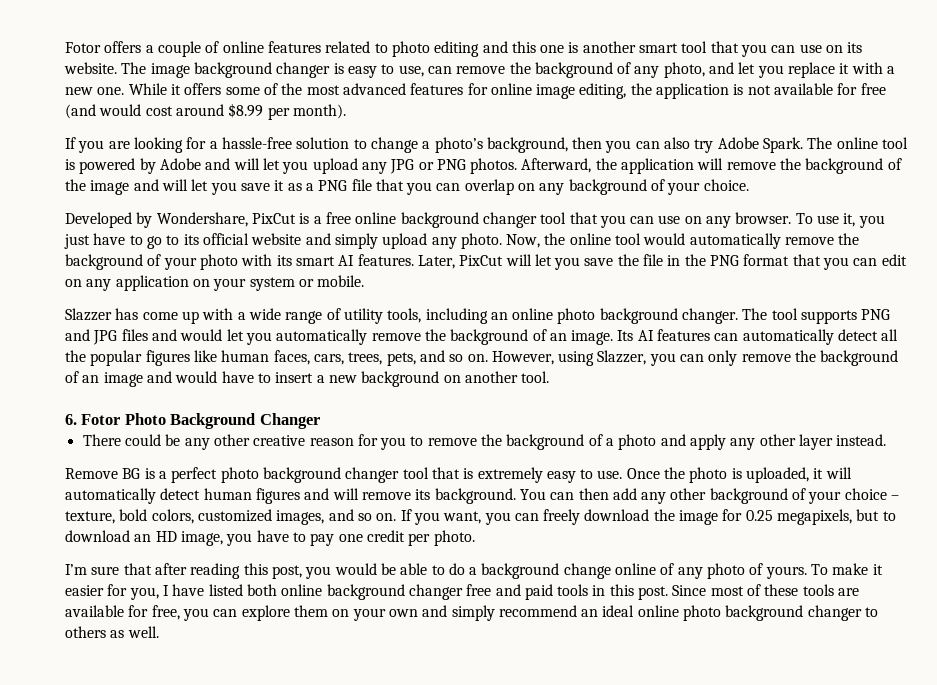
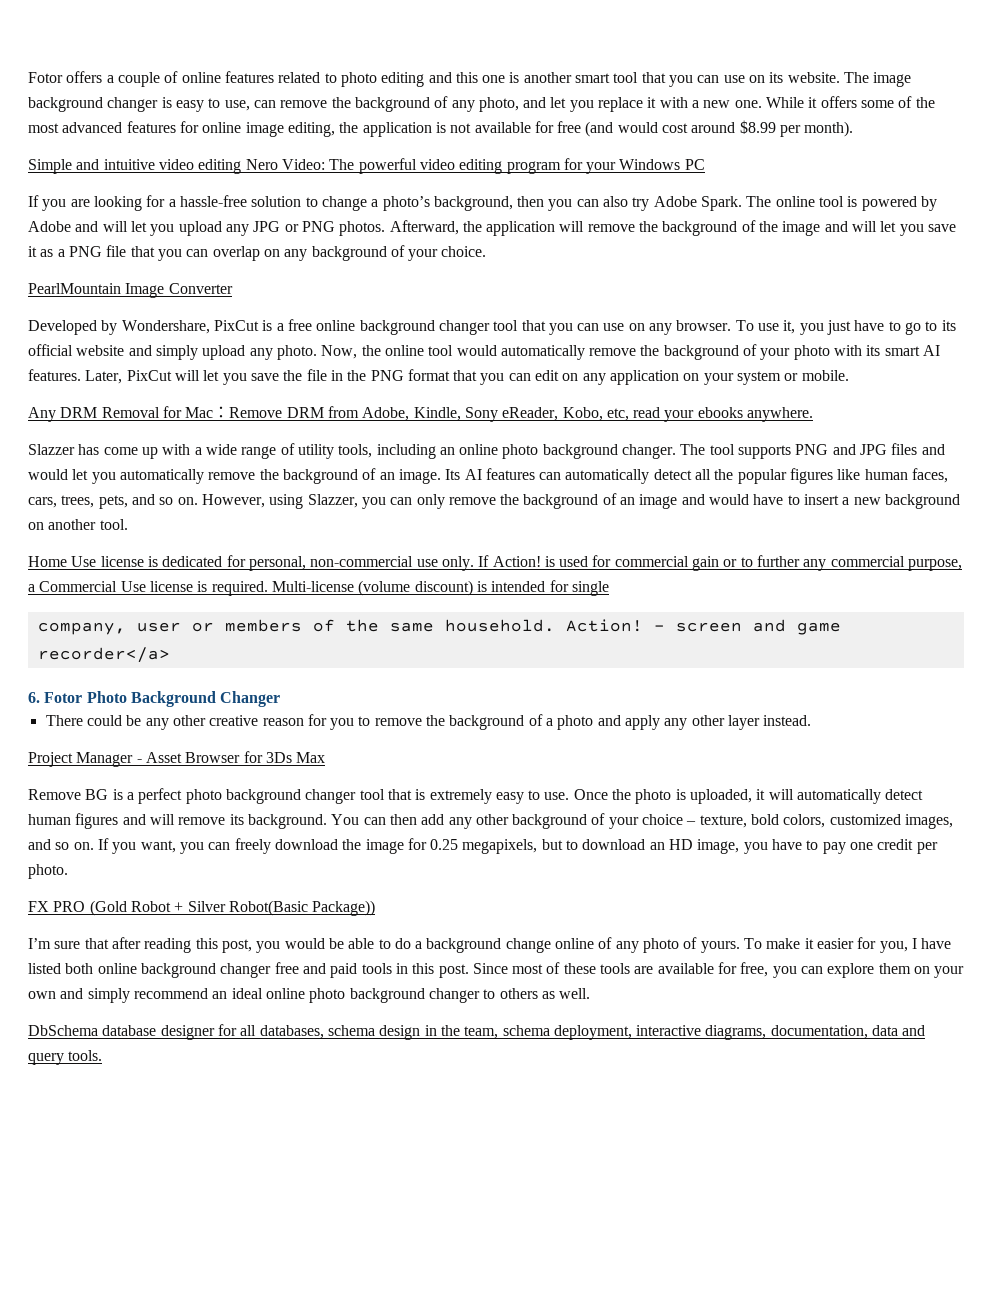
+ Simple and intuitive video editing Nero Video: The powerful video editing program for your Windows PC
+ PearlMountain Image Converter
+ Any DRM Removal for Mac：Remove DRM from Adobe, Kindle, Sony eReader, Kobo, etc, read your ebooks anywhere.
+ Home Use license is dedicated for personal, non-commercial use only. If Action! is used for commercial gain or to further any commercial purpose, a Commercial Use license is required. Multi-license (volume discount) is intended for single
+ company, user or members of the same household. Action! - screen and game recorder</a>
+ Project Manager - Asset Browser for 3Ds Max
+ FX PRO (Gold Robot + Silver Robot(Basic Package))
+ DbSchema database designer for all databases, schema design in the team, schema deployment, interactive diagrams, documentation, data and query tools.

